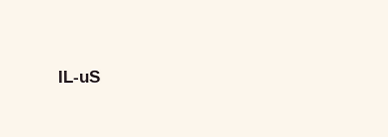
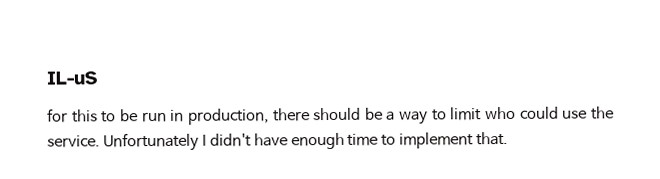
+ for this to be run in production, there should be a way to limit who could use the service. Unfortunately I didn't have enough time to implement that.

